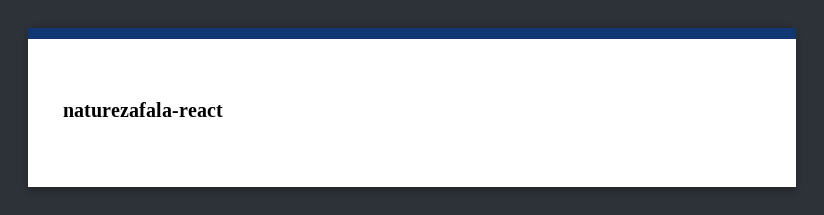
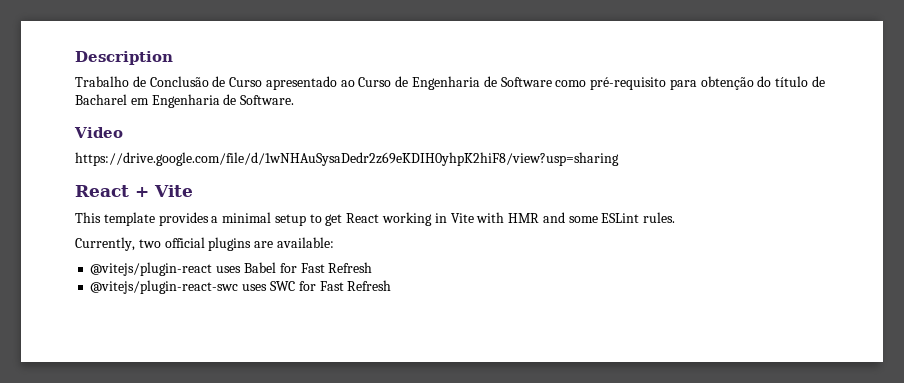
- naturezafala-react
+ Description
+ Trabalho de Conclusão de Curso apresentado ao Curso de Engenharia de Software como pré-requisito para obtenção do título de Bacharel em Engenharia de Software.
+ Video
+ https://drive.google.com/file/d/1wNHAuSysaDedr2z69eKDIH0yhpK2hiF8/view?usp=sharing
+ React + Vite
+ This template provides a minimal setup to get React working in Vite with HMR and some ESLint rules.
+ Currently, two official plugins are available:
+ @vitejs/plugin-react uses Babel for Fast Refresh
+ @vitejs/plugin-react-swc uses SWC for Fast Refresh

